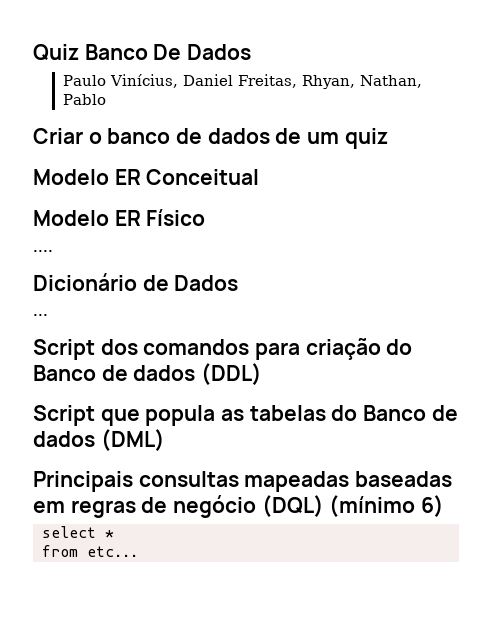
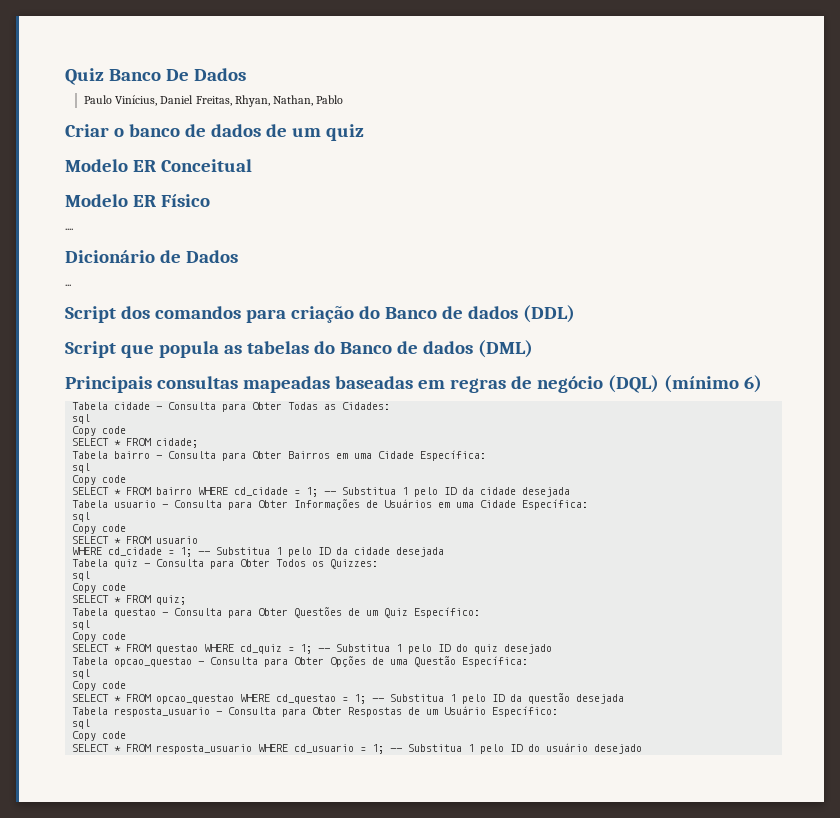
- select *
- from etc...
+ Tabela cidade - Consulta para Obter Todas as Cidades:
+ sql
+ Copy code
+ SELECT * FROM cidade;
+ Tabela bairro - Consulta para Obter Bairros em uma Cidade Específica:
+ sql
+ Copy code
+ SELECT * FROM bairro WHERE cd_cidade = 1; -- Substitua 1 pelo ID da cidade desejada
+ Tabela usuario - Consulta para Obter Informações de Usuários em uma Cidade Específica:
+ sql
+ Copy code
+ SELECT * FROM usuario
+ WHERE cd_cidade = 1; -- Substitua 1 pelo ID da cidade desejada
+ Tabela quiz - Consulta para Obter Todos os Quizzes:
+ sql
+ Copy code
+ SELECT * FROM quiz;
+ Tabela questao - Consulta para Obter Questões de um Quiz Específico:
+ sql
+ Copy code
+ SELECT * FROM questao WHERE cd_quiz = 1; -- Substitua 1 pelo ID do quiz desejado
+ Tabela opcao_questao - Consulta para Obter Opções de uma Questão Específica:
+ sql
+ Copy code
+ SELECT * FROM opcao_questao WHERE cd_questao = 1; -- Substitua 1 pelo ID da questão desejada
+ Tabela resposta_usuario - Consulta para Obter Respostas de um Usuário Específico:
+ sql
+ Copy code
+ SELECT * FROM resposta_usuario WHERE cd_usuario = 1; -- Substitua 1 pelo ID do usuário desejado

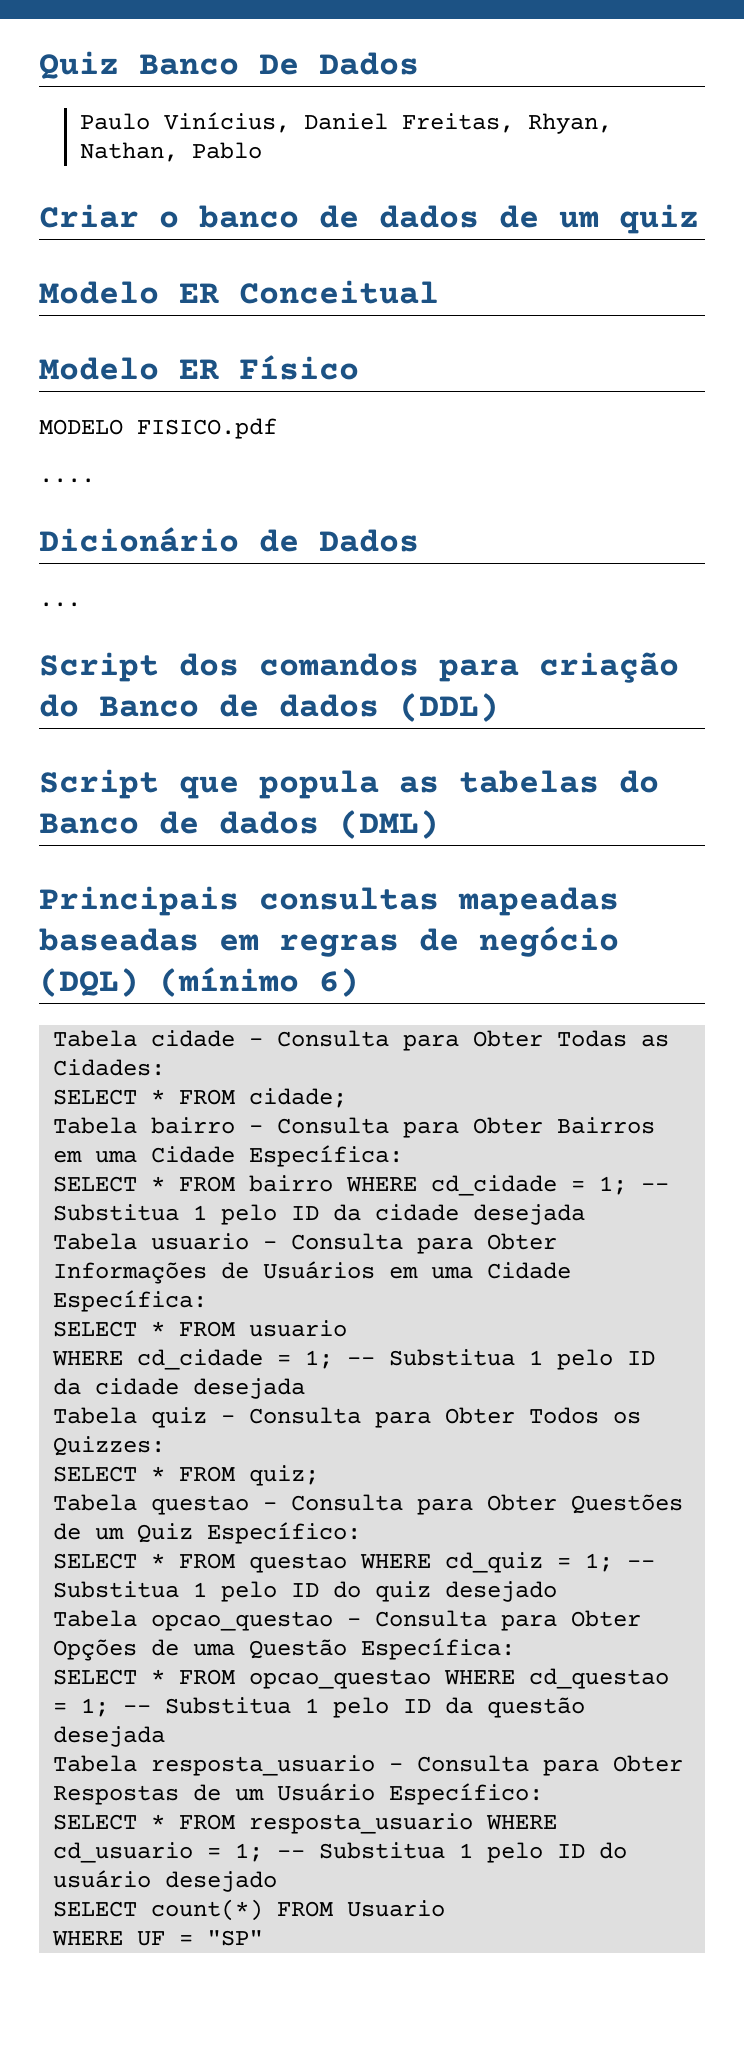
+ MODELO FISICO.pdf
  Tabela cidade - Consulta para Obter Todas as Cidades:
- sql
- Copy code
  Tabela bairro - Consulta para Obter Bairros em uma Cidade Específica:
- sql
- Copy code
  Tabela usuario - Consulta para Obter Informações de Usuários em uma Cidade Específica:
- sql
- Copy code
  Tabela quiz - Consulta para Obter Todos os Quizzes:
- sql
- Copy code
  Tabela questao - Consulta para Obter Questões de um Quiz Específico:
- sql
- Copy code
  Tabela opcao_questao - Consulta para Obter Opções de uma Questão Específica:
- sql
- Copy code
  Tabela resposta_usuario - Consulta para Obter Respostas de um Usuário Específico:
- sql
- Copy code
+ SELECT count(*) FROM Usuario
+ WHERE UF = "SP"

